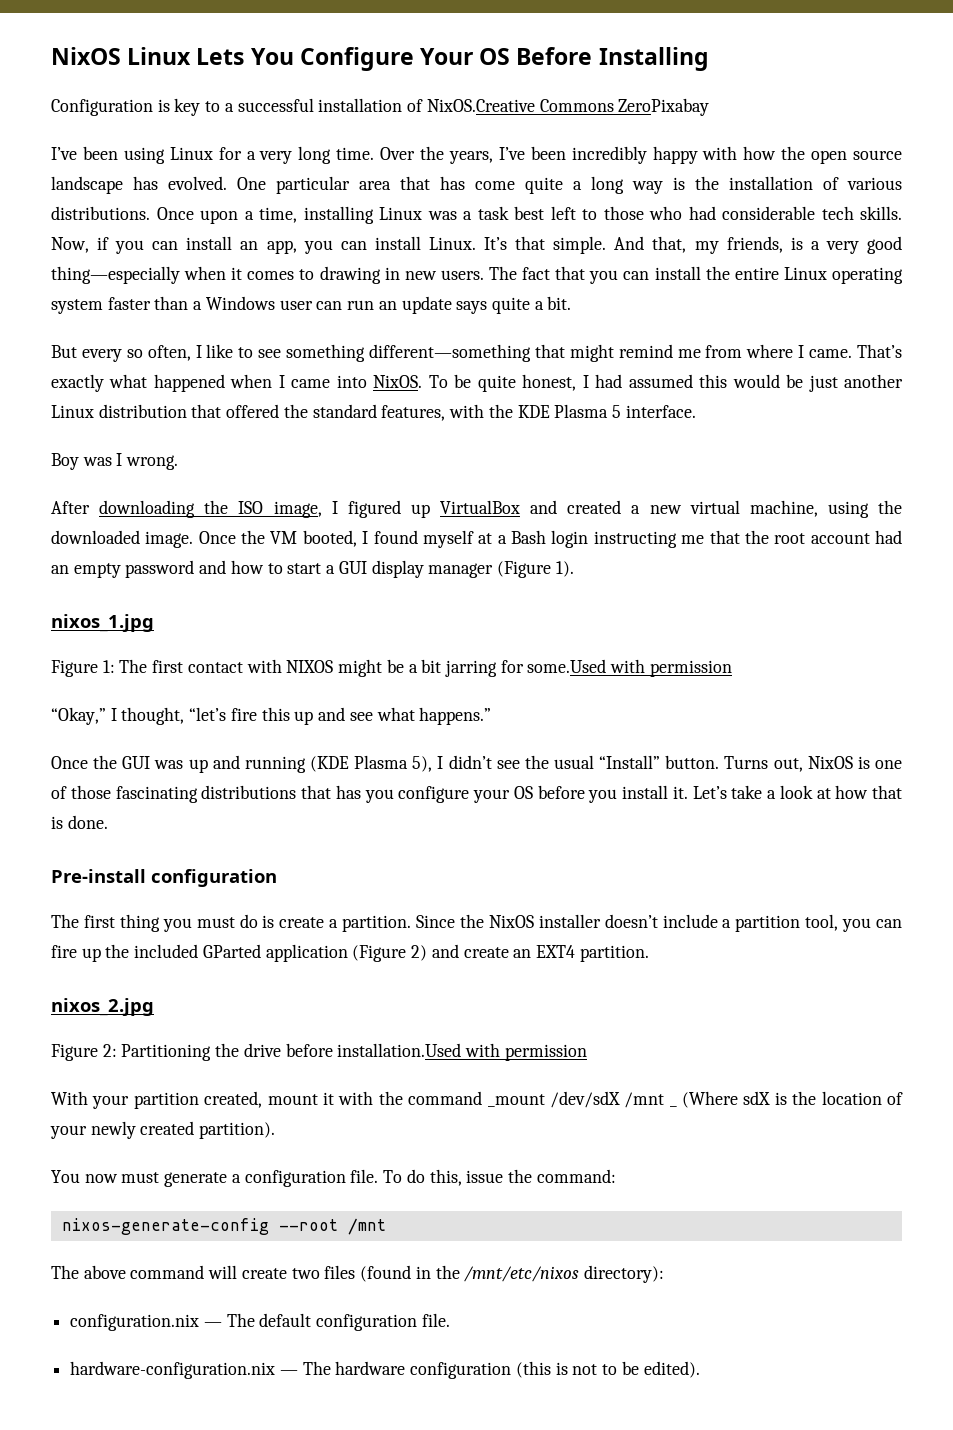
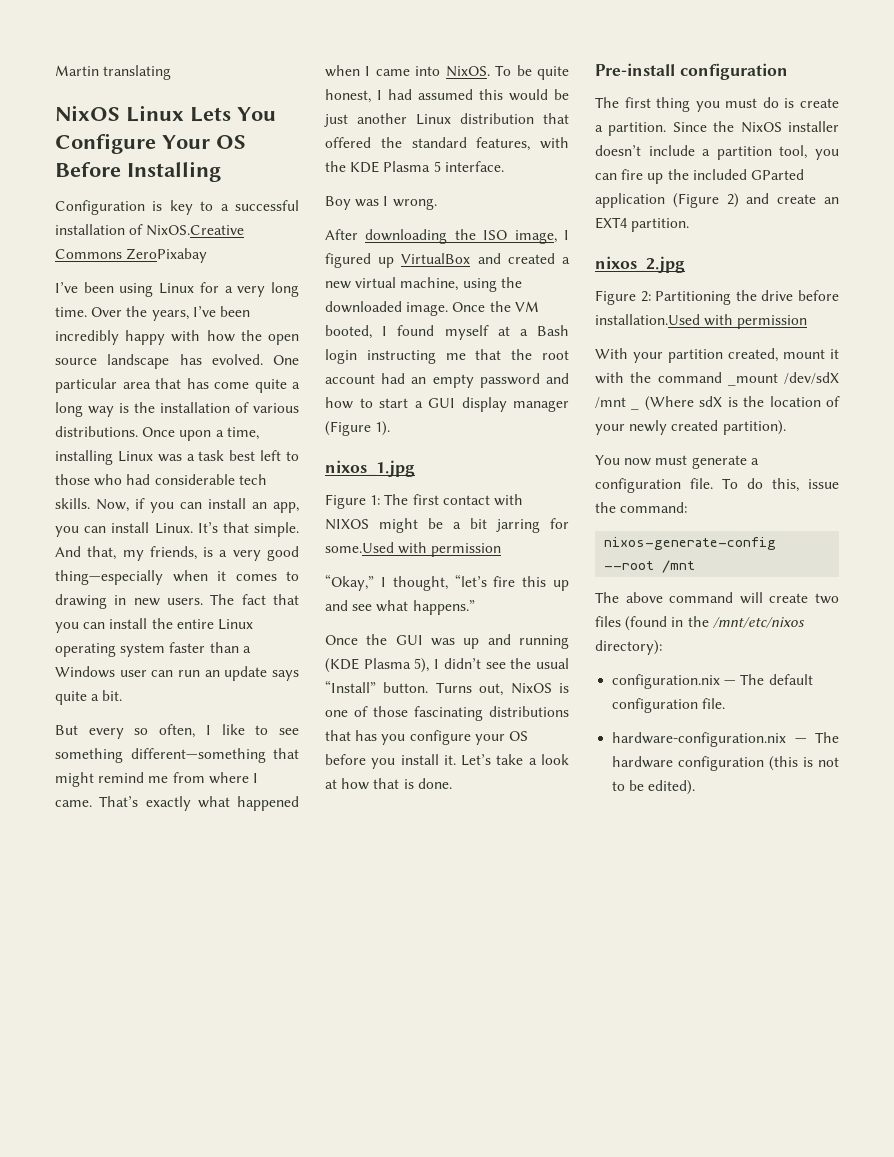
+ Martin translating

